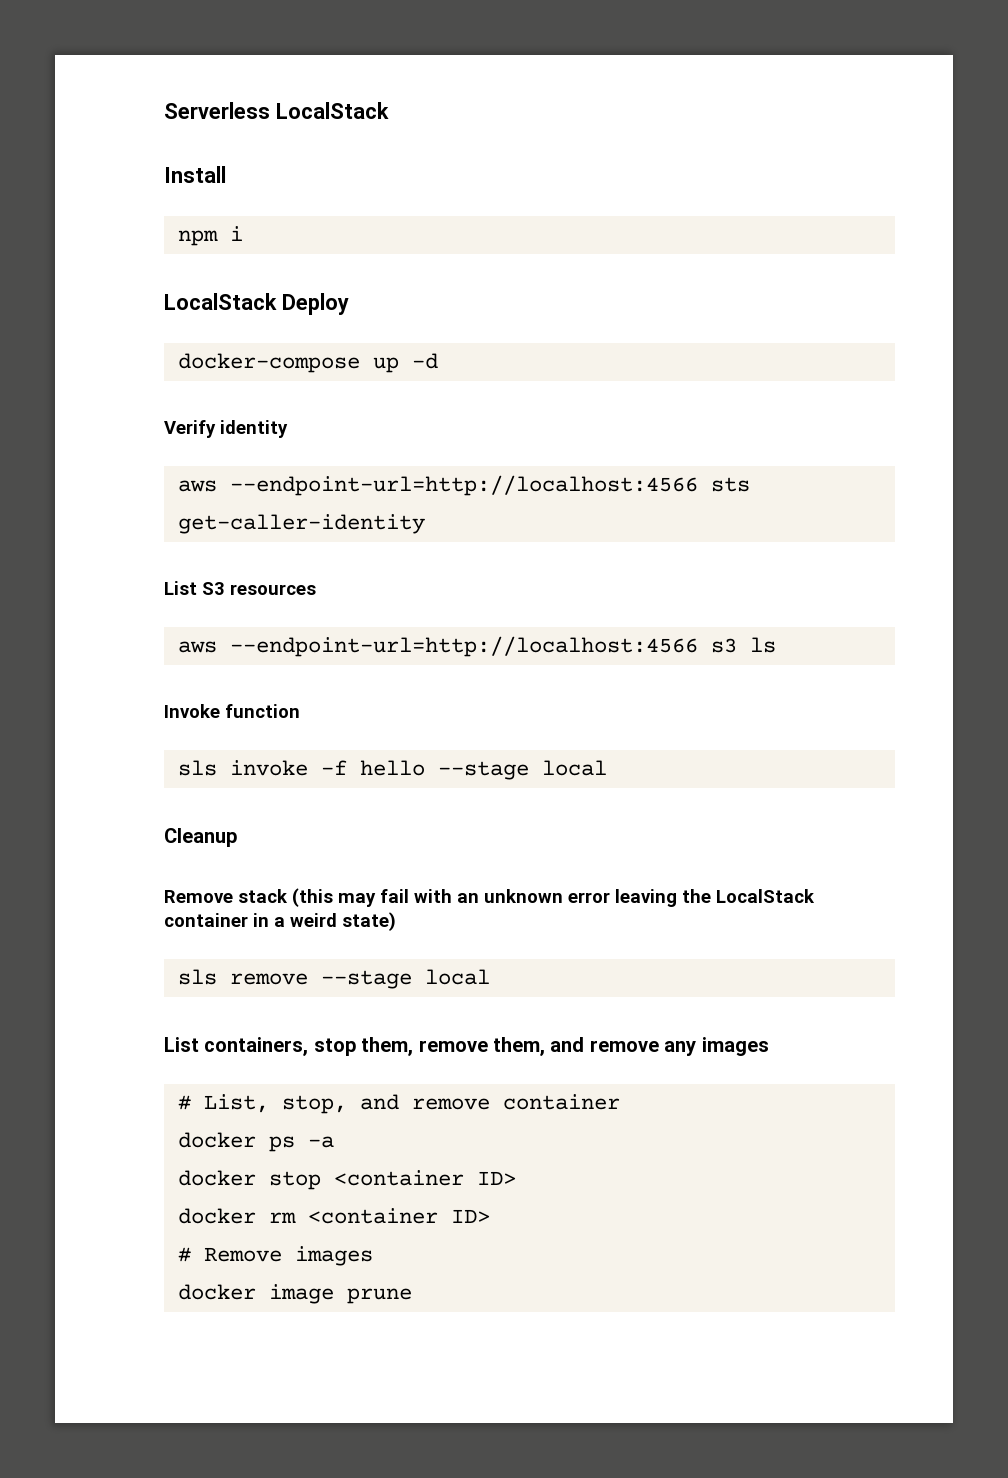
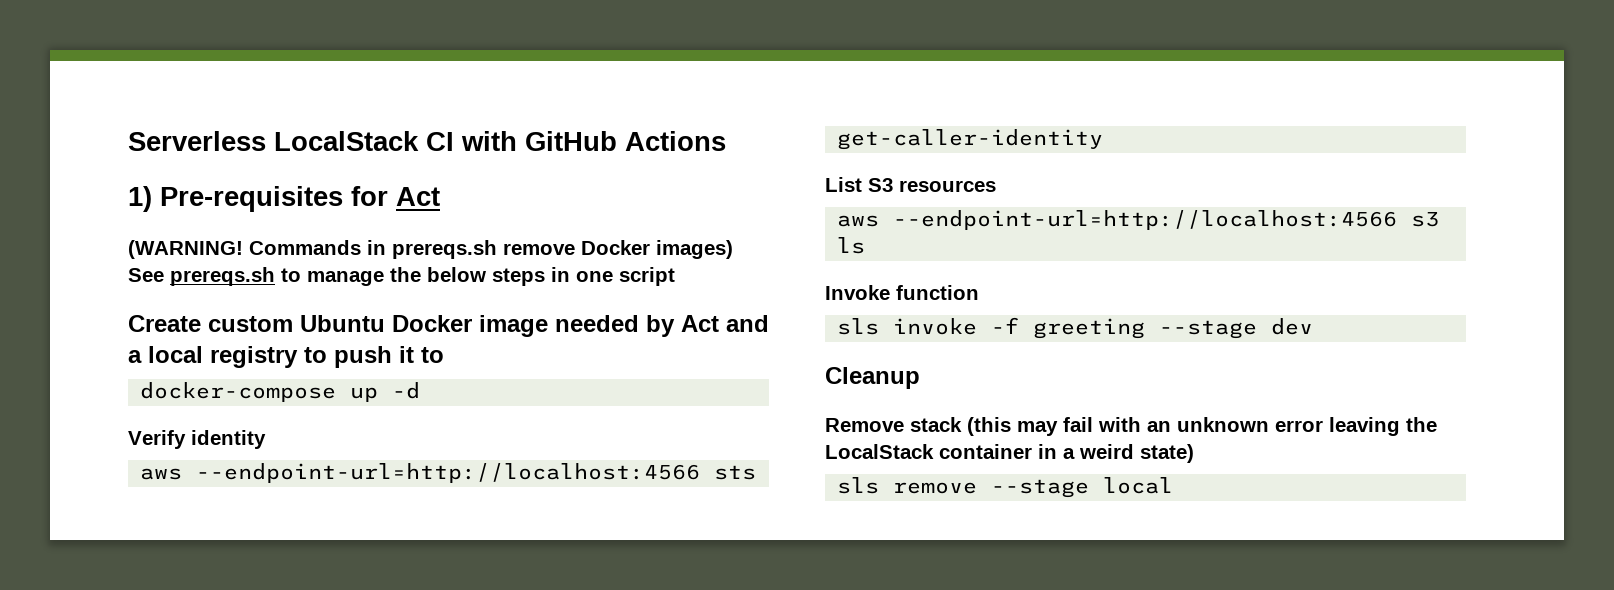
- Serverless LocalStack
- Install
- npm i
- LocalStack Deploy
+ Serverless LocalStack CI with GitHub Actions
+ 1) Pre-requisites for Act
+ (WARNING! Commands in prereqs.sh remove Docker images) See prereqs.sh to manage the below steps in one script
+ Create custom Ubuntu Docker image needed by Act and a local registry to push it to
- sls invoke -f hello --stage local
+ sls invoke -f greeting --stage dev
- List containers, stop them, remove them, and remove any images
- # List, stop, and remove container
- docker ps -a
- docker stop <container ID>
- docker rm <container ID>
- # Remove images
- docker image prune

